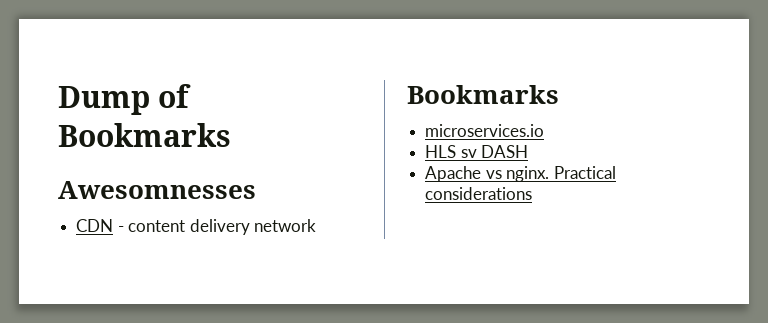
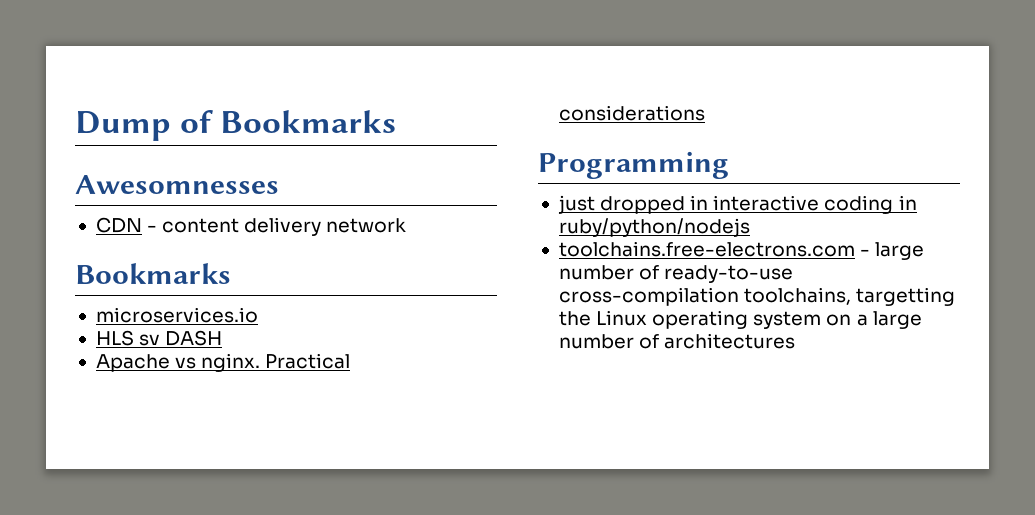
+ Programming
+ just dropped in interactive coding in ruby/python/nodejs
+ toolchains.free-electrons.com - large number of ready-to-use cross-compilation toolchains, targetting the Linux operating system on a large number of architectures

